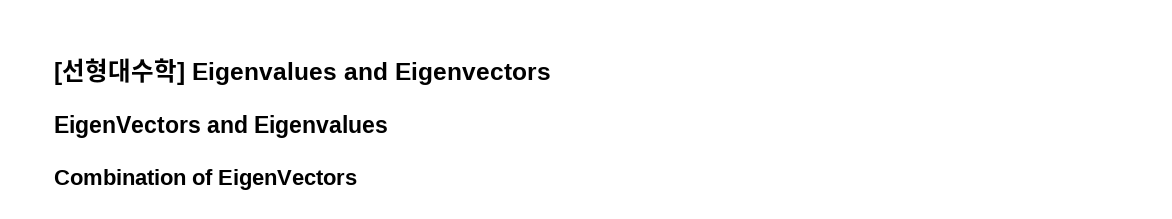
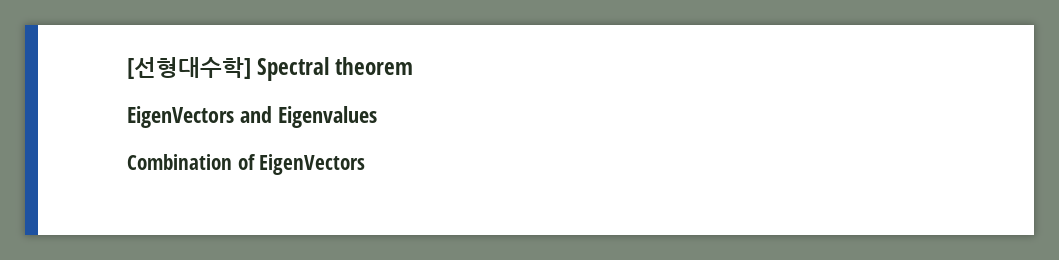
- [선형대수학] Eigenvalues and Eigenvectors
+ [선형대수학] Spectral theorem

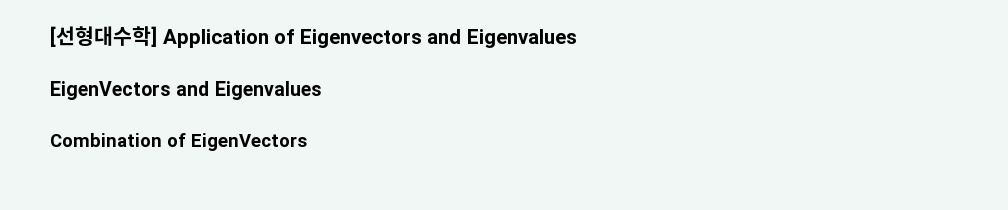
- [선형대수학] Spectral theorem
+ [선형대수학] Application of Eigenvectors and Eigenvalues

